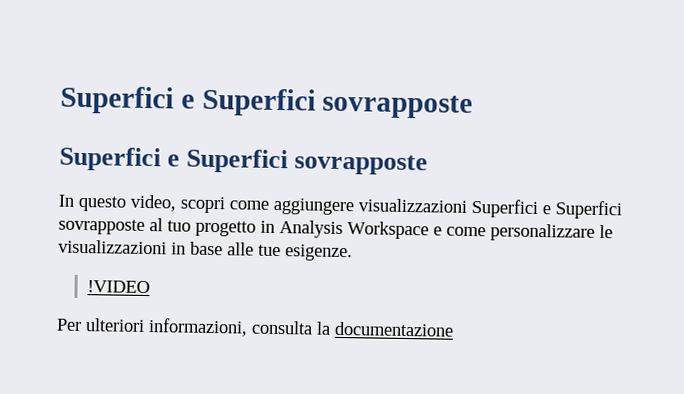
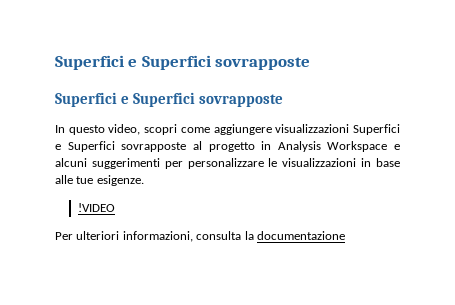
- In questo video, scopri come aggiungere visualizzazioni Superfici e Superfici sovrapposte al tuo progetto in Analysis Workspace e come personalizzare le visualizzazioni in base alle tue esigenze.
+ In questo video, scopri come aggiungere visualizzazioni Superfici e Superfici sovrapposte al progetto in Analysis Workspace e alcuni suggerimenti per personalizzare le visualizzazioni in base alle tue esigenze.

